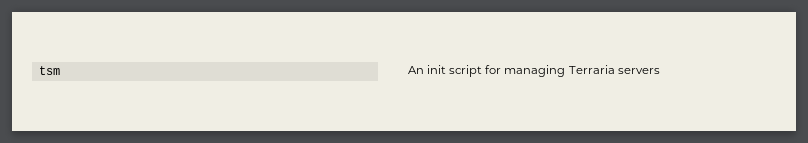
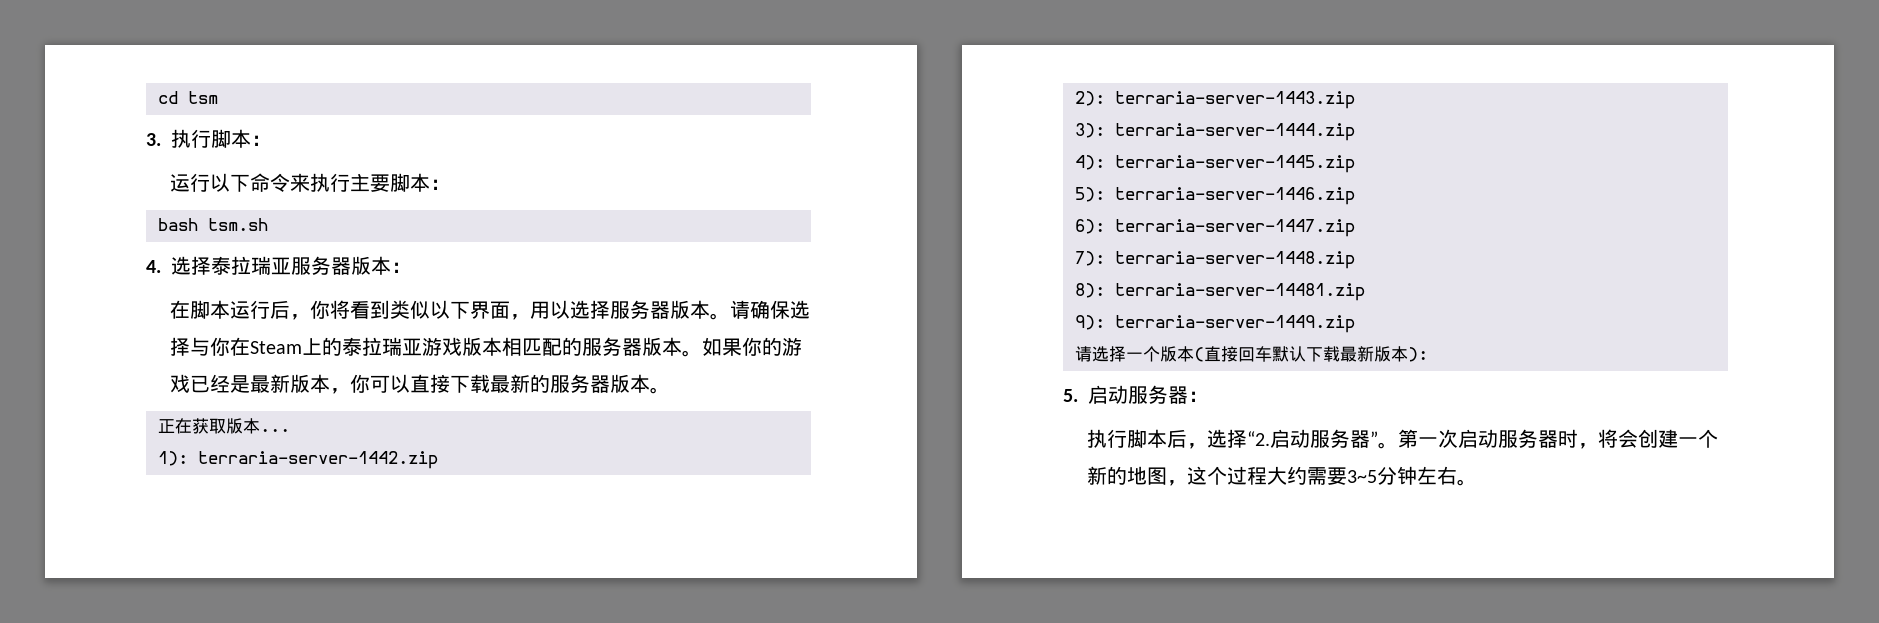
- tsm
+ cd tsm
- An init script for managing Terraria servers
+ 3.执行脚本：
+ 运行以下命令来执行主要脚本：
+ bash tsm.sh
+ 4.选择泰拉瑞亚服务器版本：
+ 在脚本运行后，你将看到类似以下界面，用以选择服务器版本。请确保选择与你在Steam上的泰拉瑞亚游戏版本相匹配的服务器版本。如果你的游戏已经是最新版本，你可以直接下载最新的服务器版本。
+ 正在获取版本...
+ 1): terraria-server-1442.zip
+ 2): terraria-server-1443.zip
+ 3): terraria-server-1444.zip
+ 4): terraria-server-1445.zip
+ 5): terraria-server-1446.zip
+ 6): terraria-server-1447.zip
+ 7): terraria-server-1448.zip
+ 8): terraria-server-14481.zip
+ 9): terraria-server-1449.zip
+ 请选择一个版本(直接回车默认下载最新版本):
+ 5.启动服务器：
+ 执行脚本后，选择“2.启动服务器”。第一次启动服务器时，将会创建一个新的地图，这个过程大约需要3~5分钟左右。

